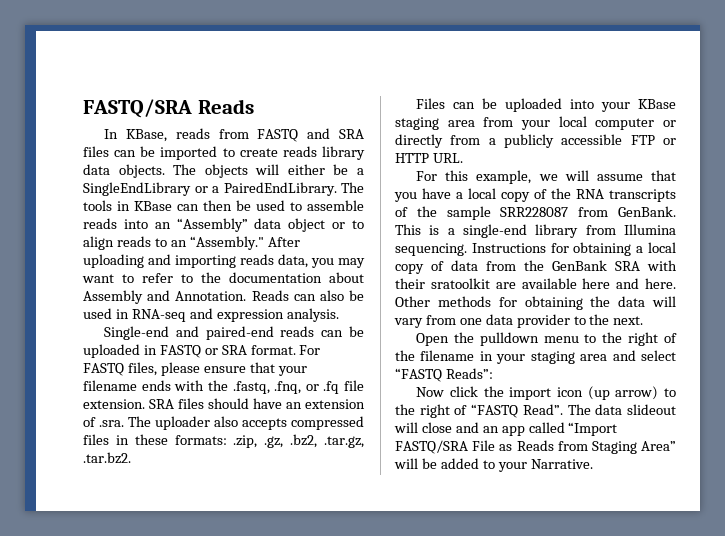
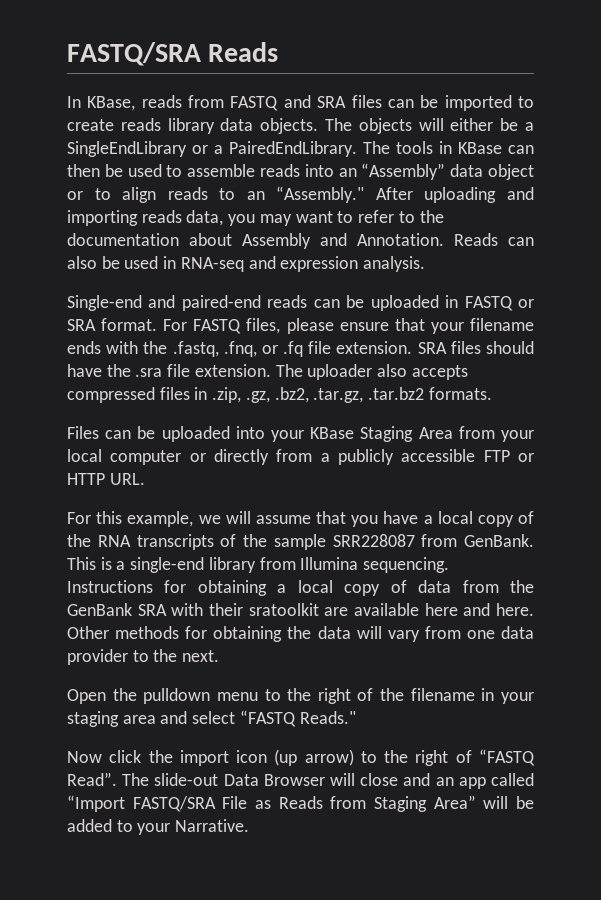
- SRA files should have an extension of .sra. The uploader also accepts compressed files in these formats: .zip, .gz, .bz2, .tar.gz, .tar.bz2.
+ SRA files should have the .sra file extension. The uploader also accepts compressed files in .zip, .gz, .bz2, .tar.gz, .tar.bz2 formats.
- Files can be uploaded into your KBase staging area from your local computer or directly from a publicly accessible FTP or HTTP URL.
+ Files can be uploaded into your KBase Staging Area from your local computer or directly from a publicly accessible FTP or HTTP URL.
- Open the pulldown menu to the right of the filename in your staging area and select “FASTQ Reads”:
+ Open the pulldown menu to the right of the filename in your staging area and select “FASTQ Reads."
- The data slideout will close and an app called “Import FASTQ/SRA File as Reads from Staging Area” will be added to your Narrative.
+ The slide-out Data Browser will close and an app called “Import FASTQ/SRA File as Reads from Staging Area” will be added to your Narrative.

